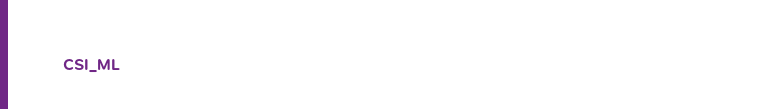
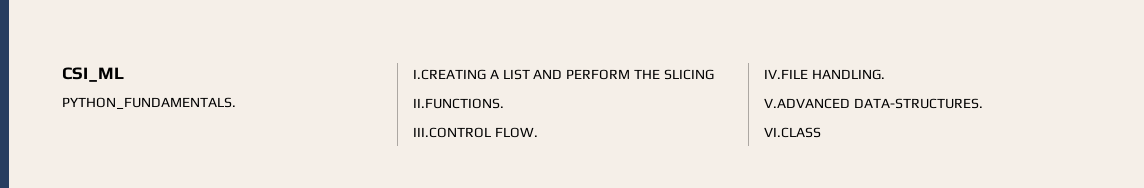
+ PYTHON_FUNDAMENTALS.
+ I.CREATING A LIST AND PERFORM THE SLICING
+ II.FUNCTIONS.
+ III.CONTROL FLOW.
+ IV.FILE HANDLING.
+ V.ADVANCED DATA-STRUCTURES.
+ VI.CLASS

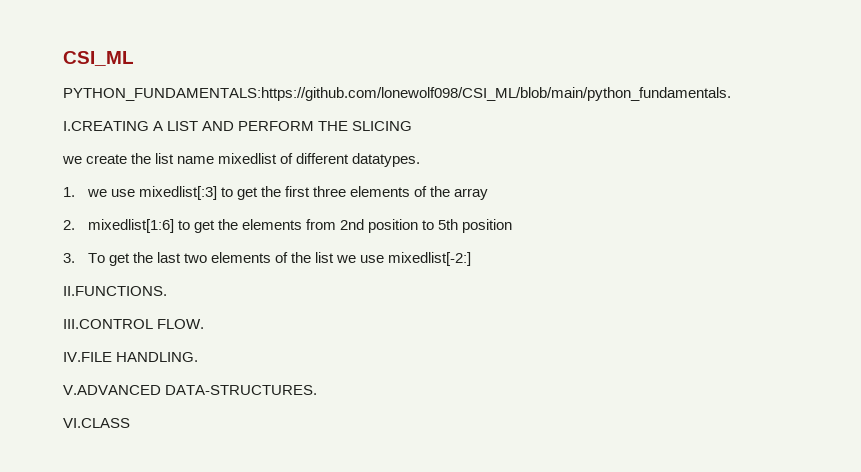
- PYTHON_FUNDAMENTALS.
+ PYTHON_FUNDAMENTALS:https://github.com/lonewolf098/CSI_ML/blob/main/python_fundamentals.
+ we create the list name mixedlist of different datatypes.
+ 1. we use mixedlist[:3] to get the first three elements of the array
+ 2. mixedlist[1:6] to get the elements from 2nd position to 5th position
+ 3. To get the last two elements of the list we use mixedlist[-2:]

